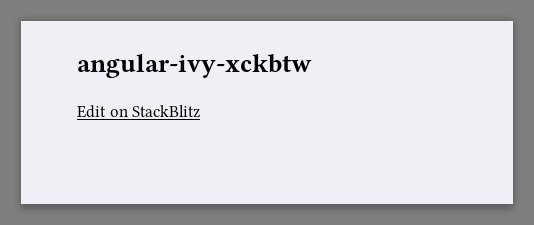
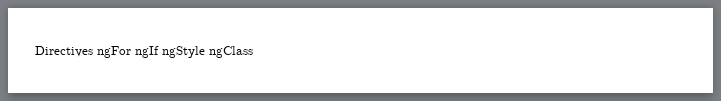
- angular-ivy-xckbtw
- Edit on StackBlitz
+ Directives ngFor ngIf ngStyle ngClass

